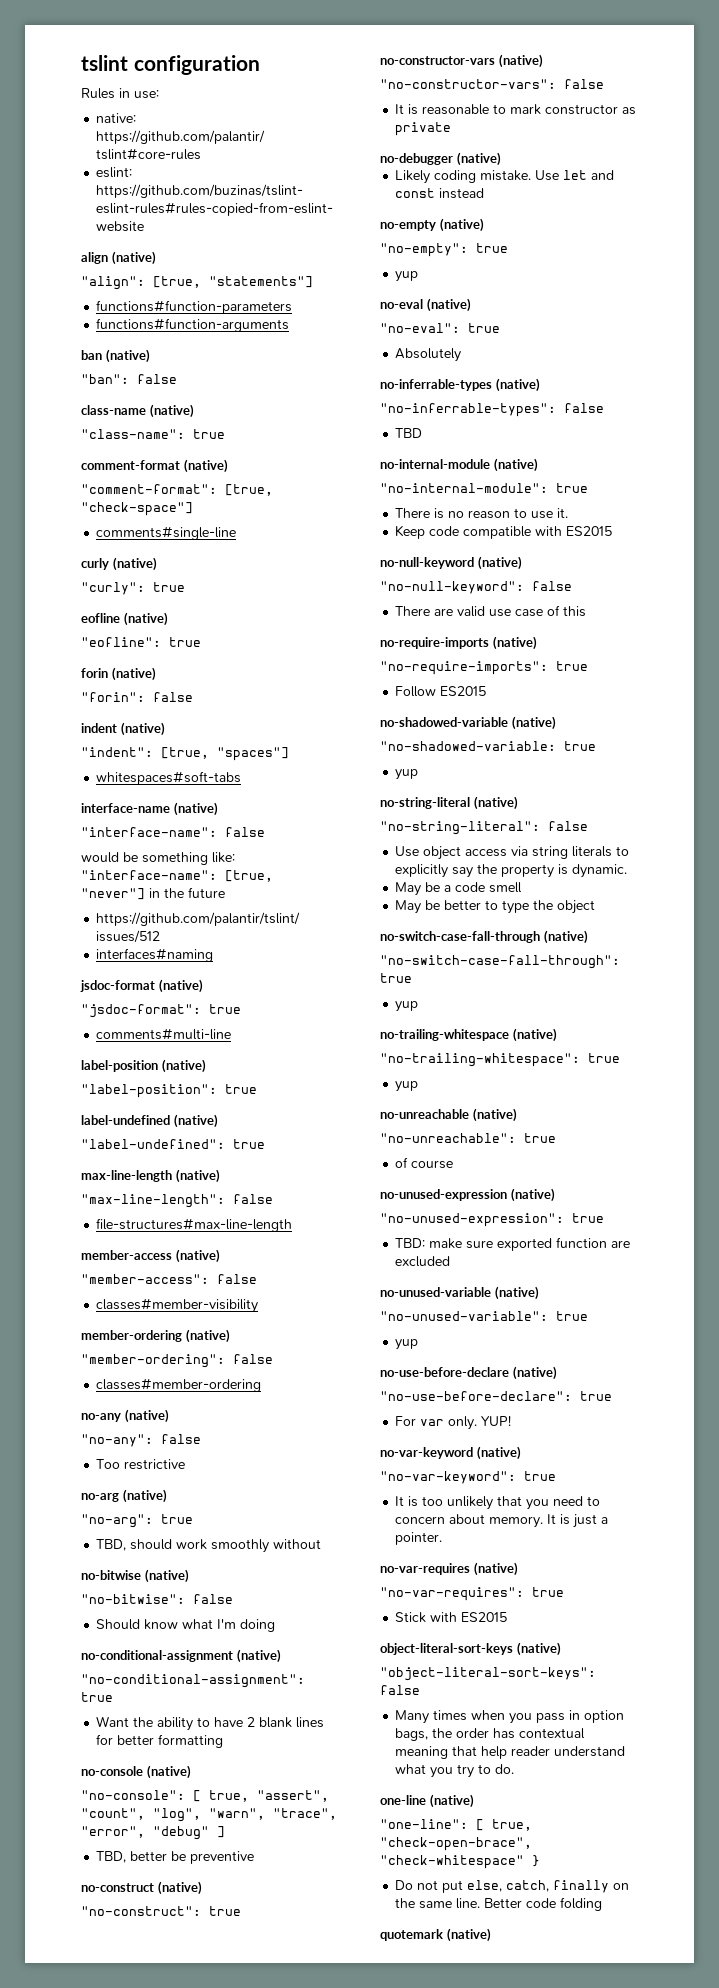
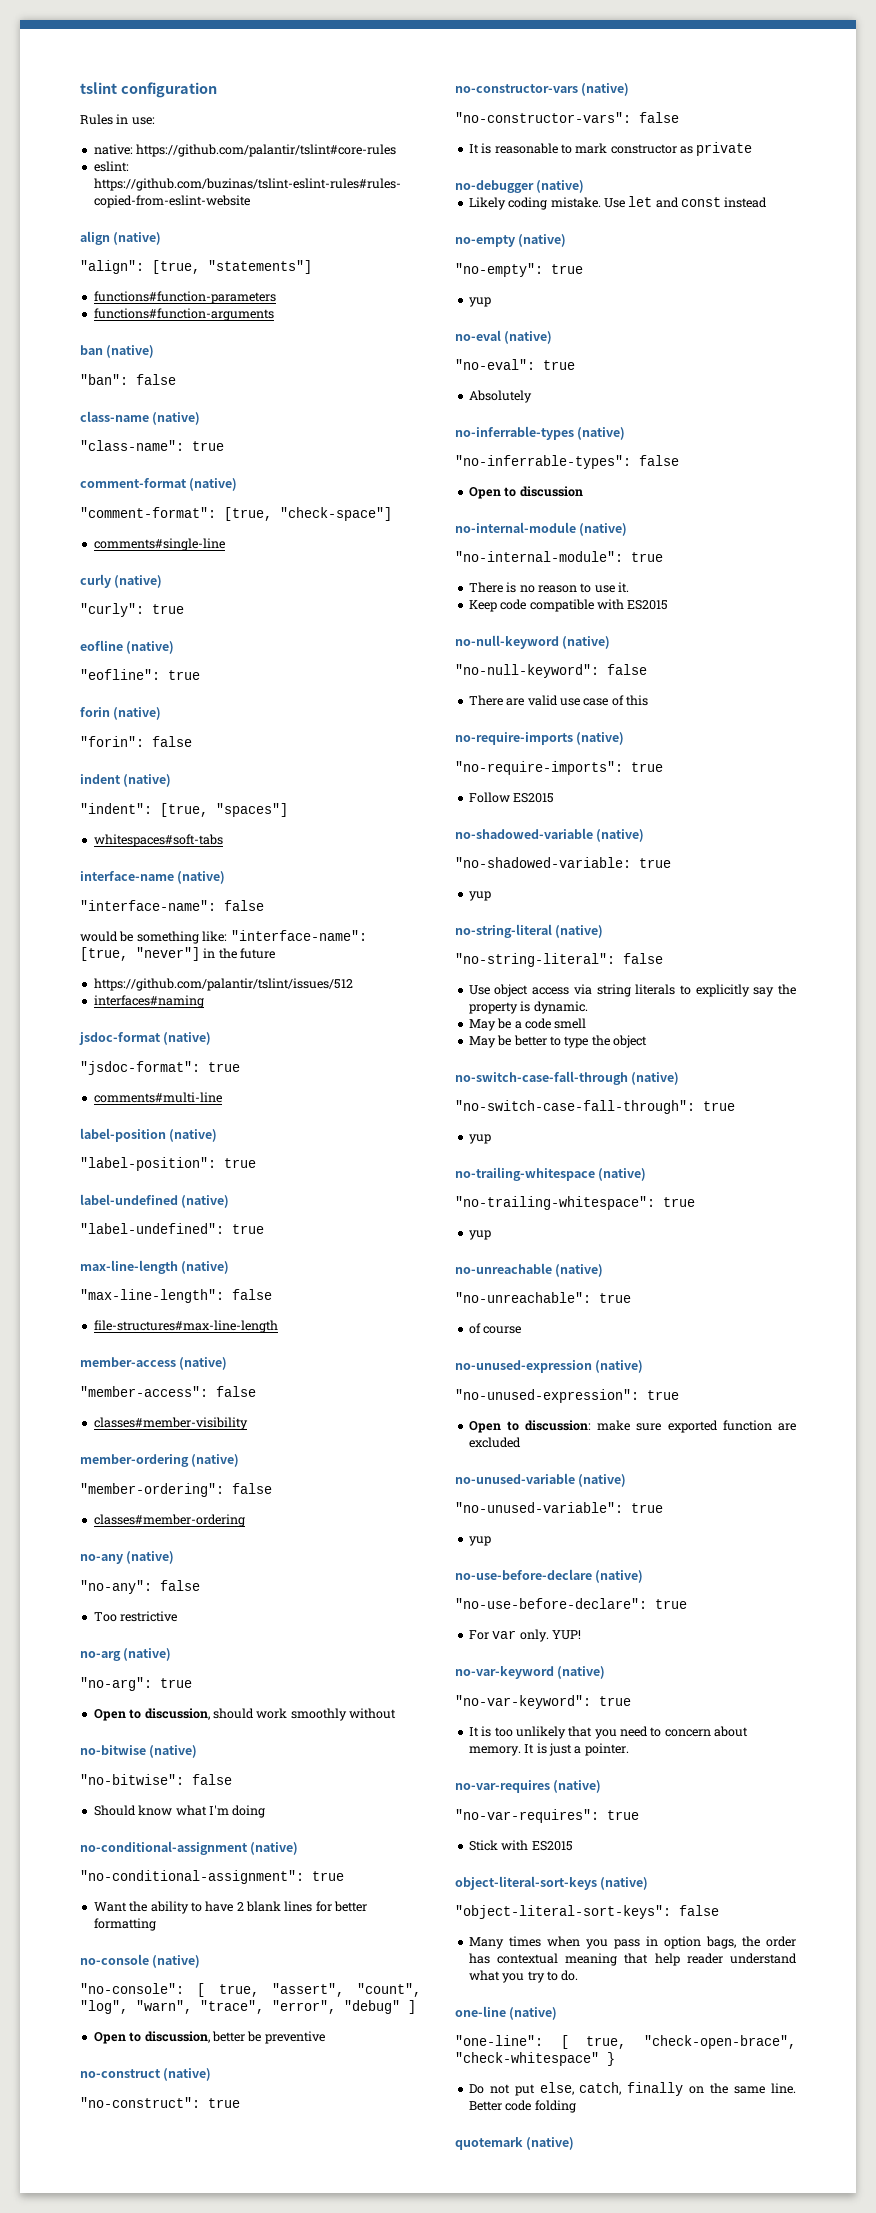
- TBD, should work smoothly without
+ Open to discussion, should work smoothly without
- TBD, better be preventive
+ Open to discussion, better be preventive
- TBD
+ Open to discussion
- TBD: make sure exported function are excluded
+ Open to discussion: make sure exported function are excluded

